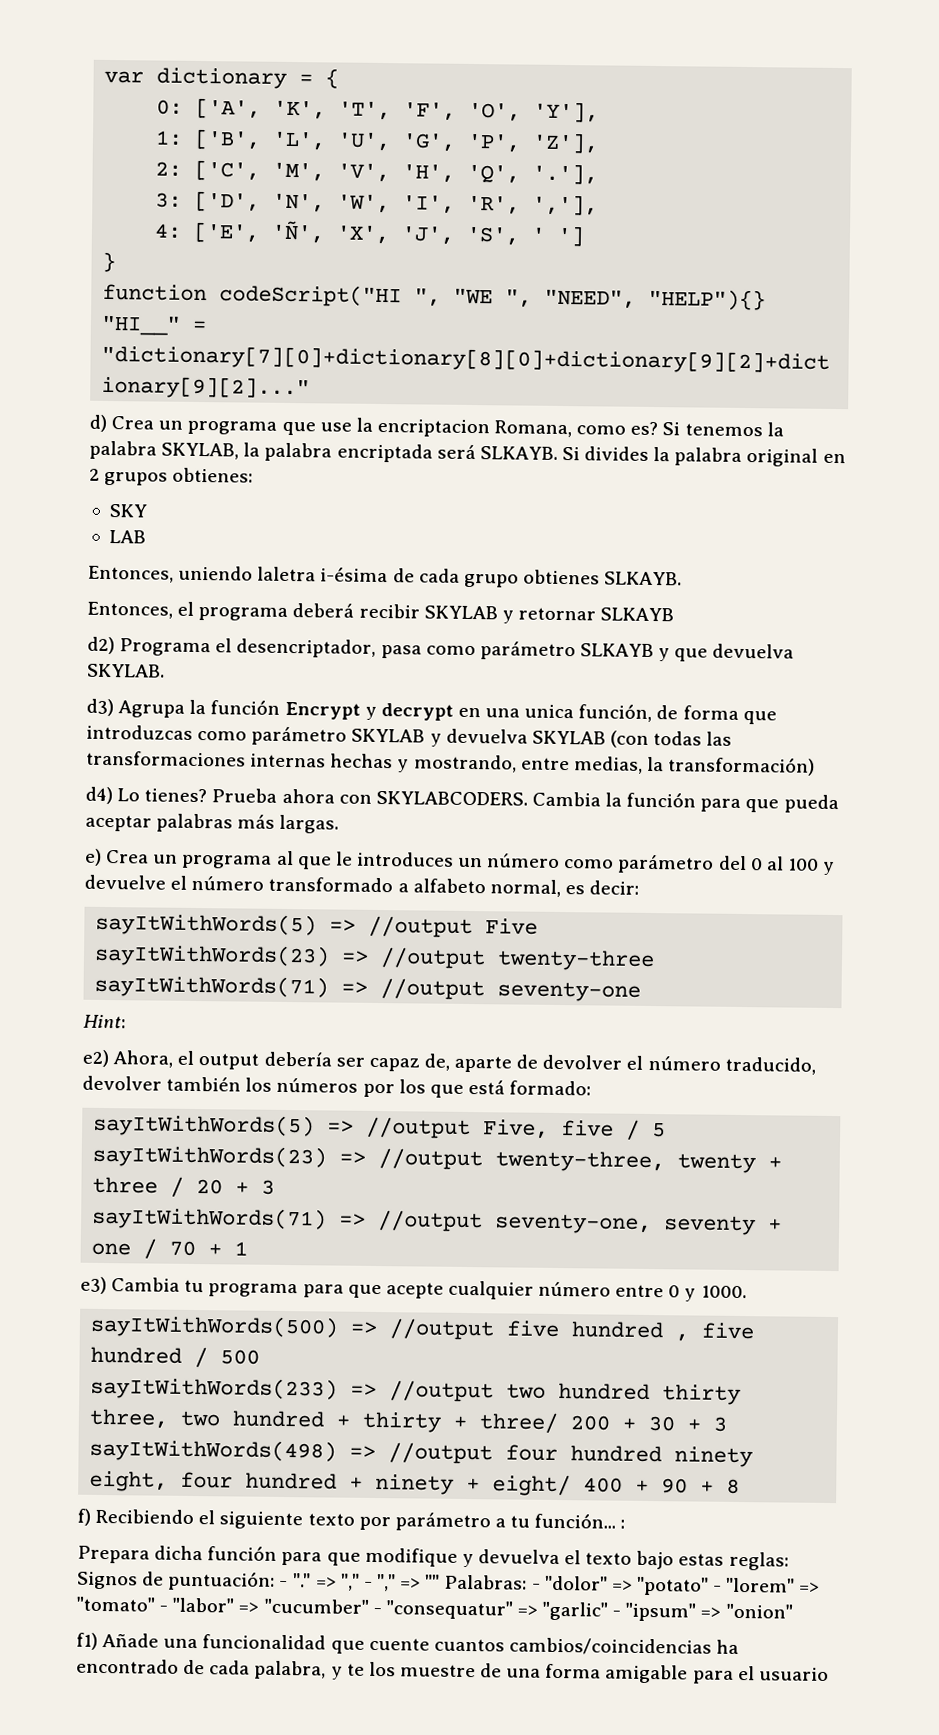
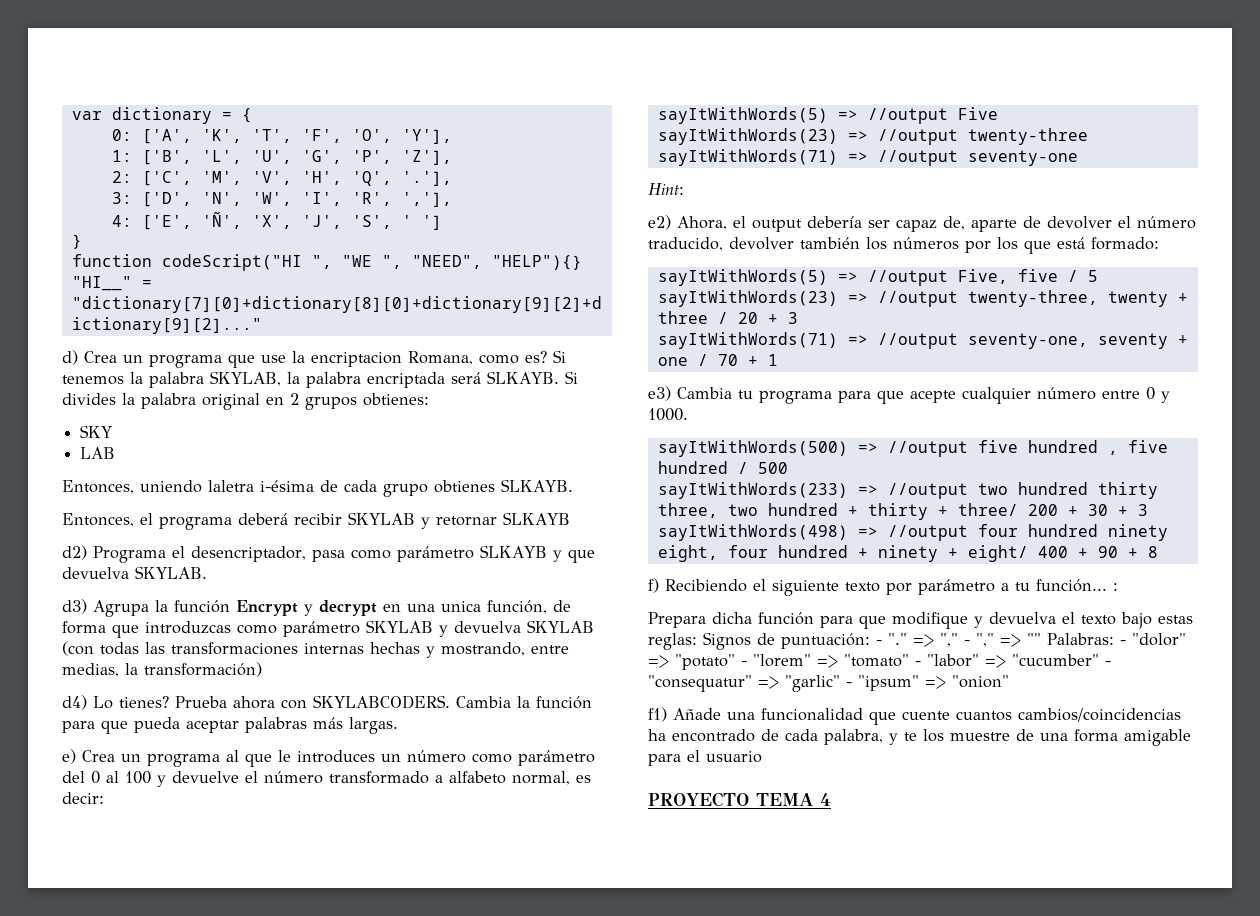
+ PROYECTO TEMA 4

